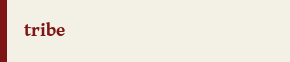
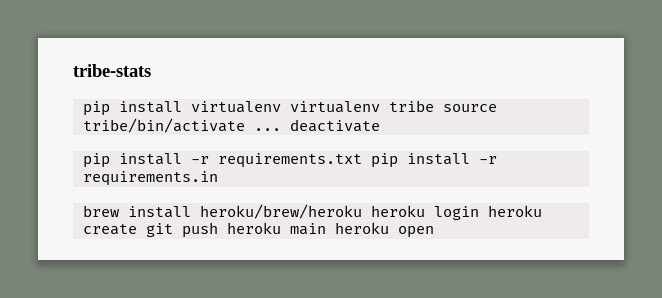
- tribe
+ tribe-stats
+ pip install virtualenv virtualenv tribe source tribe/bin/activate ... deactivate
+ pip install -r requirements.txt pip install -r requirements.in
+ brew install heroku/brew/heroku heroku login heroku create git push heroku main heroku open

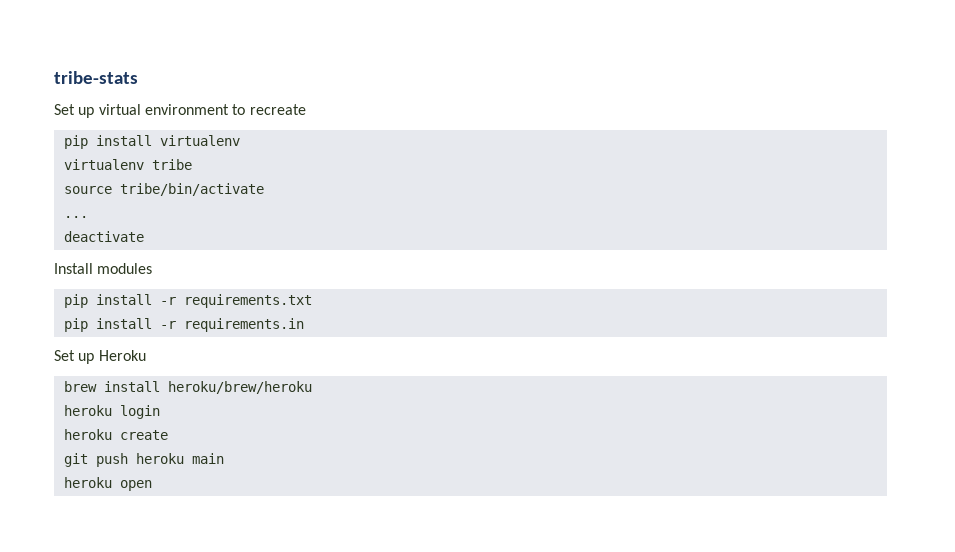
+ Set up virtual environment to recreate
- pip install virtualenv virtualenv tribe source tribe/bin/activate ... deactivate
+ pip install virtualenv
+ virtualenv tribe
+ source tribe/bin/activate
+ ...
+ deactivate
+ Install modules
- pip install -r requirements.txt pip install -r requirements.in
+ pip install -r requirements.txt
+ pip install -r requirements.in
+ Set up Heroku
- brew install heroku/brew/heroku heroku login heroku create git push heroku main heroku open
+ brew install heroku/brew/heroku
+ heroku login
+ heroku create
+ git push heroku main
+ heroku open

